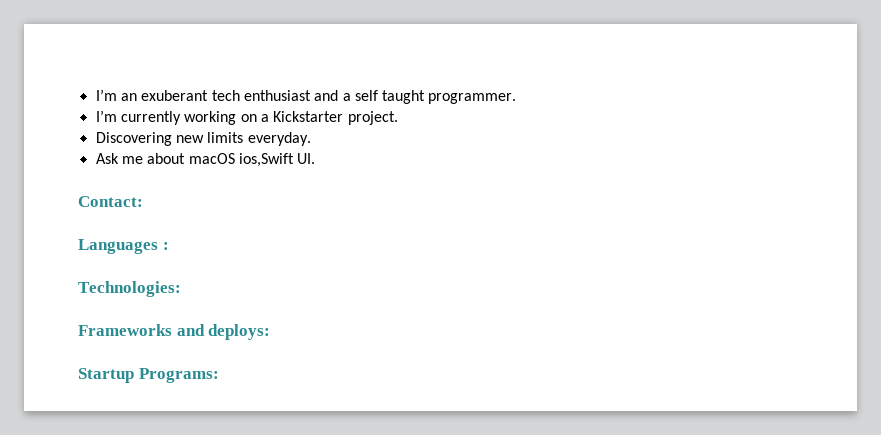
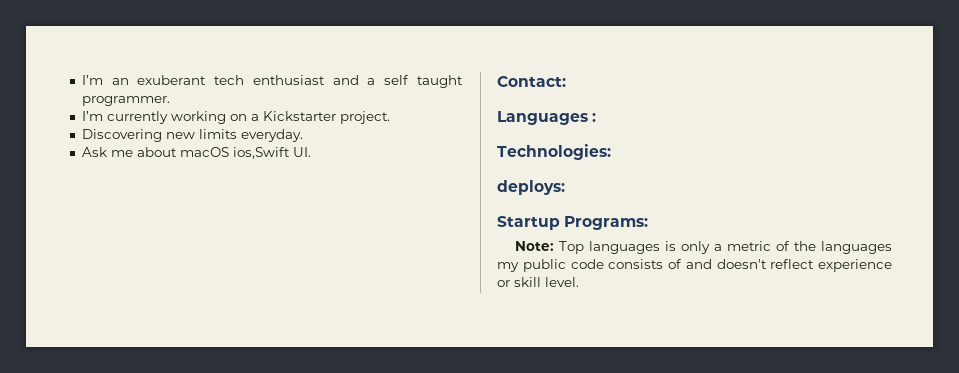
- Frameworks and deploys:
+ deploys:
+ Note: Top languages is only a metric of the languages my public code consists of and doesn't reflect experience or skill level.

